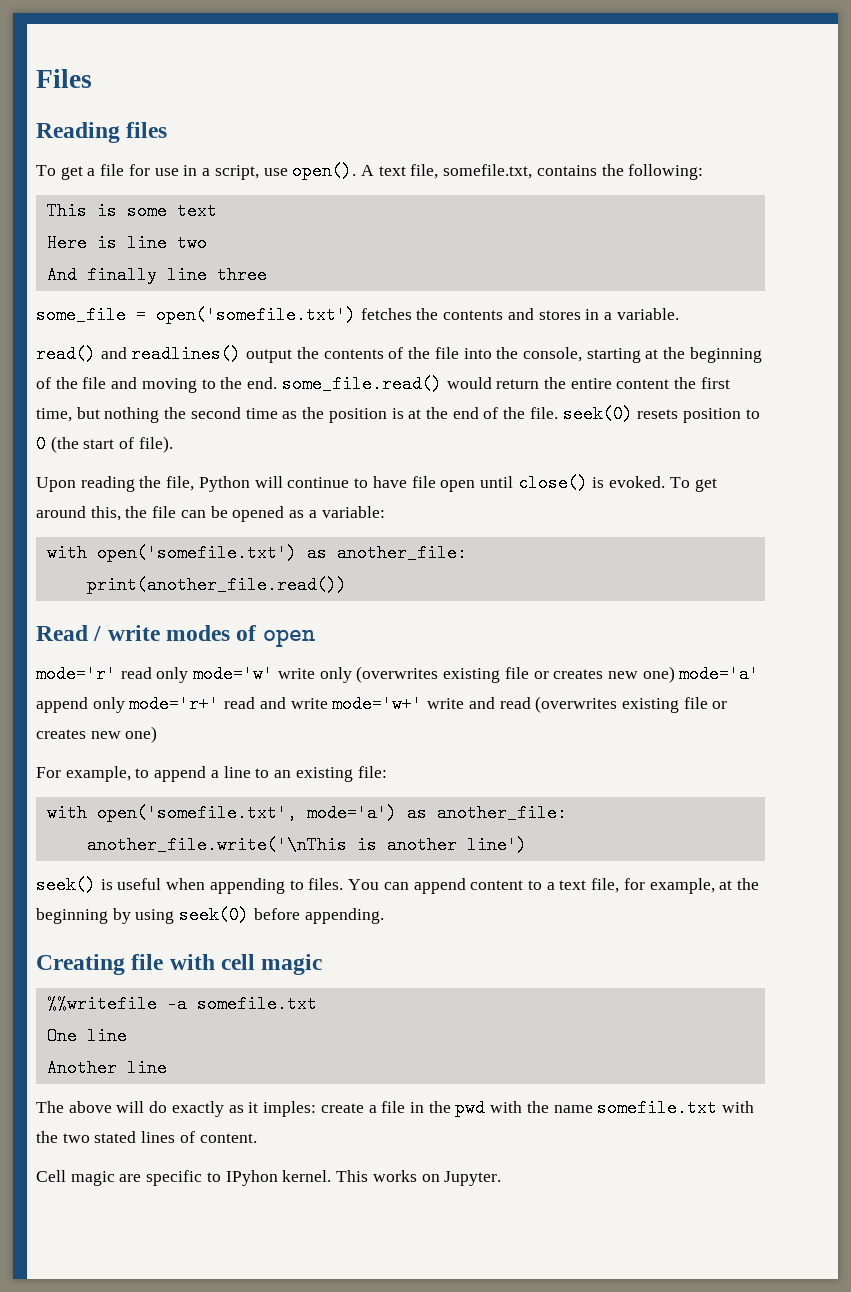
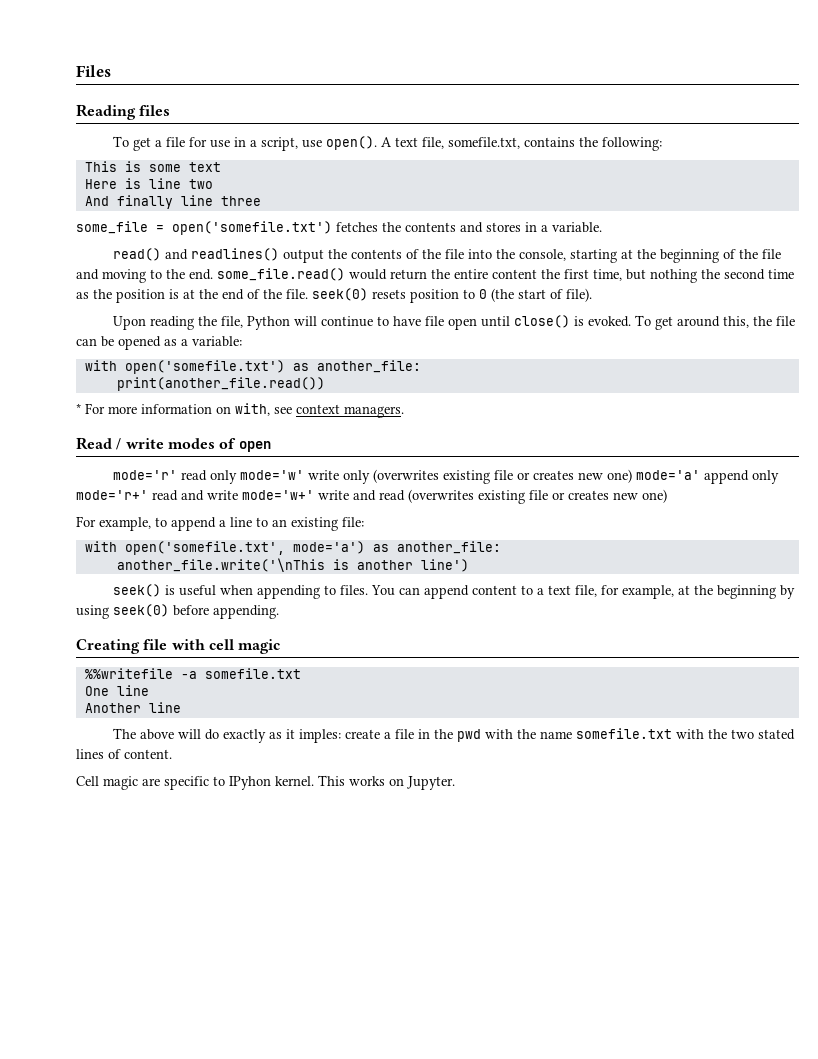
+ * For more information on with, see context managers.

